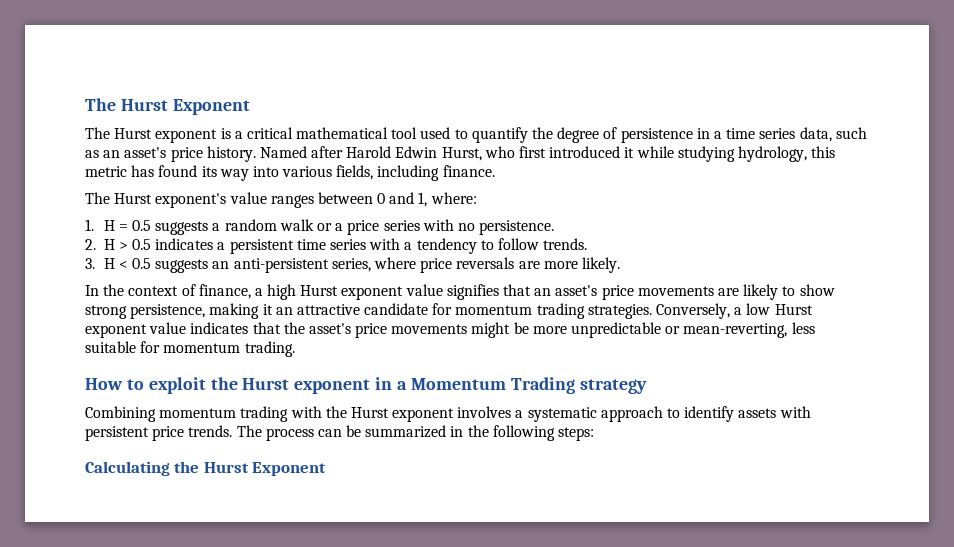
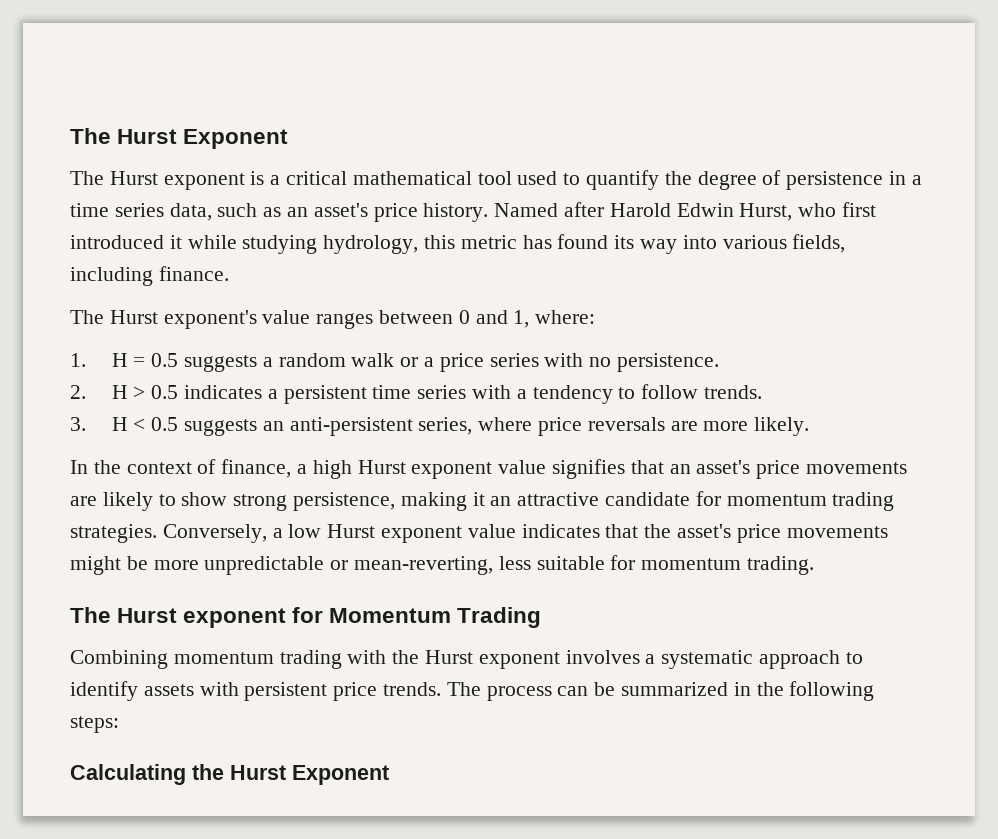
- How to exploit the Hurst exponent in a Momentum Trading strategy
+ The Hurst exponent for Momentum Trading

